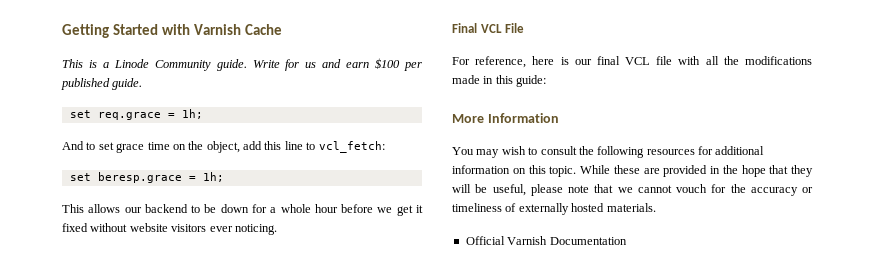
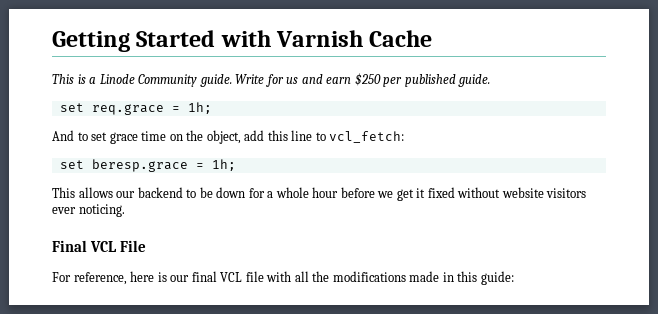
- Write for us and earn $100 per published guide.
+ Write for us and earn $250 per published guide.
- More Information
- You may wish to consult the following resources for additional information on this topic. While these are provided in the hope that they will be useful, please note that we cannot vouch for the accuracy or timeliness of externally hosted materials.
- Official Varnish Documentation

